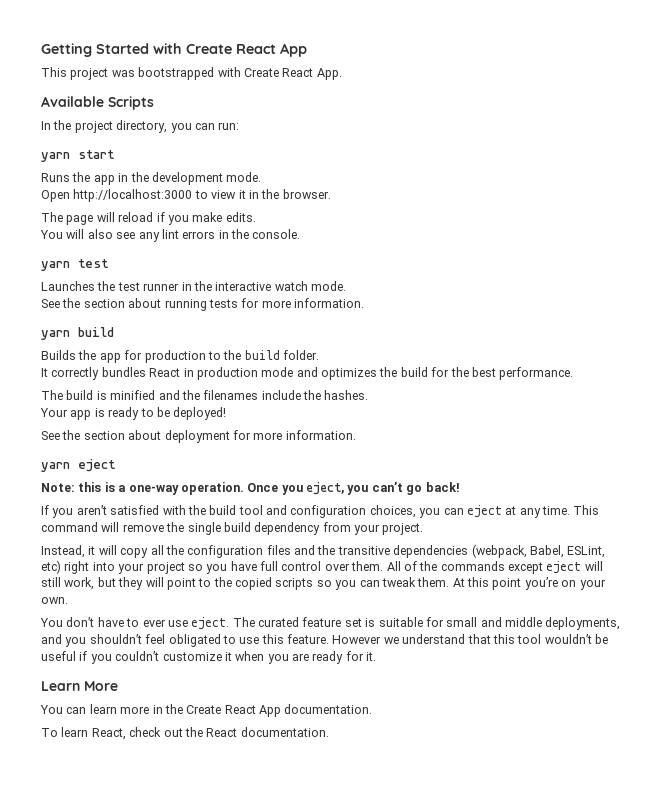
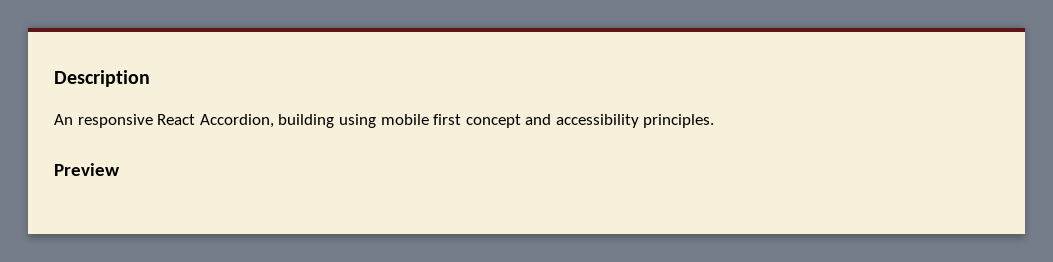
- Getting Started with Create React App
- This project was bootstrapped with Create React App.
- Available Scripts
- In the project directory, you can run:
- yarn start
- Runs the app in the development mode.
- Open http://localhost:3000 to view it in the browser.
- The page will reload if you make edits.
- You will also see any lint errors in the console.
- yarn test
- Launches the test runner in the interactive watch mode.
- See the section about running tests for more information.
- yarn build
- Builds the app for production to the build folder.
- It correctly bundles React in production mode and optimizes the build for the best performance.
- The build is minified and the filenames include the hashes.
- Your app is ready to be deployed!
- See the section about deployment for more information.
- yarn eject
- Note: this is a one-way operation. Once you eject, you can’t go back!
- If you aren’t satisfied with the build tool and configuration choices, you can eject at any time. This command will remove the single build dependency from your project.
- Instead, it will copy all the configuration files and the transitive dependencies (webpack, Babel, ESLint, etc) right into your project so you have full control over them. All of the commands except eject will still work, but they will point to the copied scripts so you can tweak them. At this point you’re on your own.
- You don’t have to ever use eject. The curated feature set is suitable for small and middle deployments, and you shouldn’t feel obligated to use this feature. However we understand that this tool wouldn’t be useful if you couldn’t customize it when you are ready for it.
- Learn More
- You can learn more in the Create React App documentation.
- To learn React, check out the React documentation.
+ Description
+ An responsive React Accordion, building using mobile first concept and accessibility principles.
+ Preview

